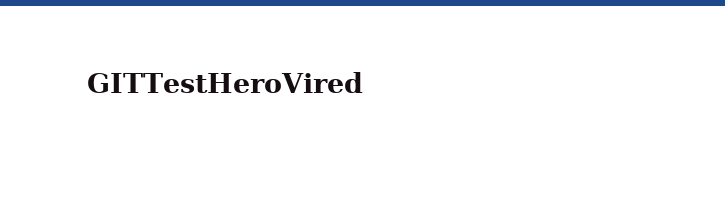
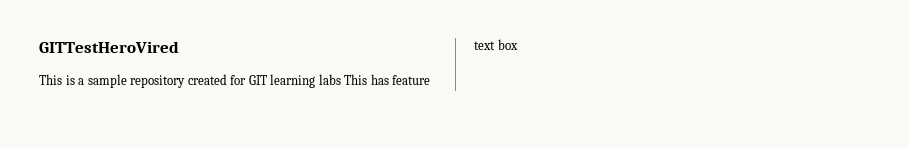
+ This is a sample repository created for GIT learning labs This has feature text box

